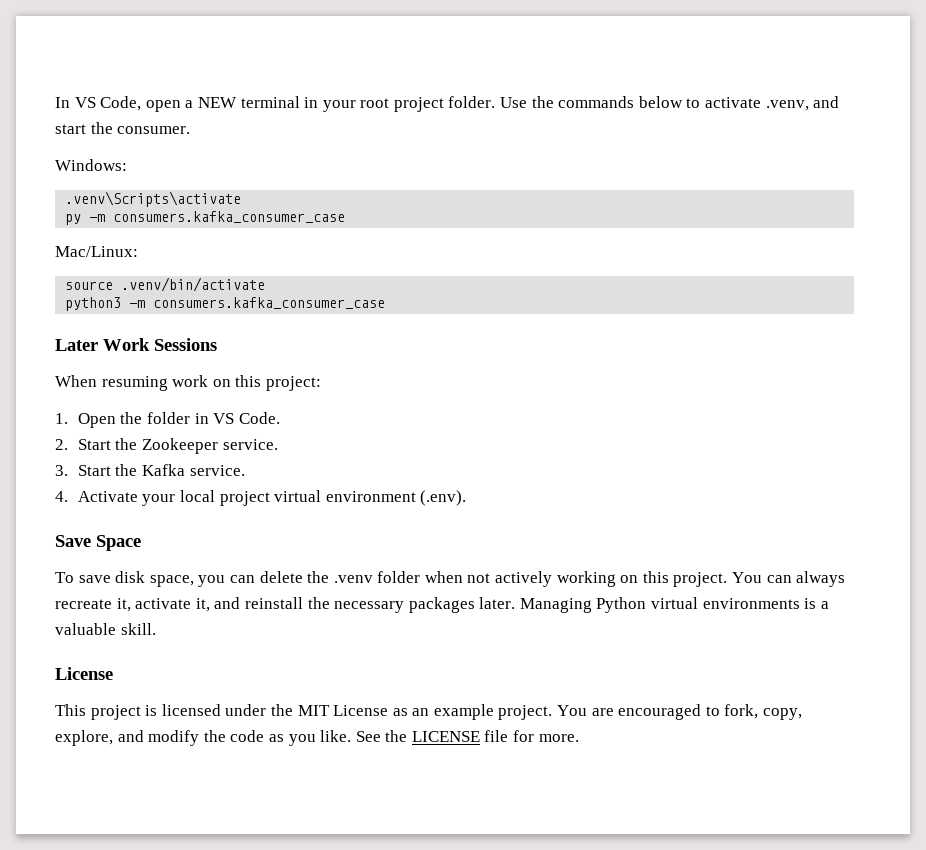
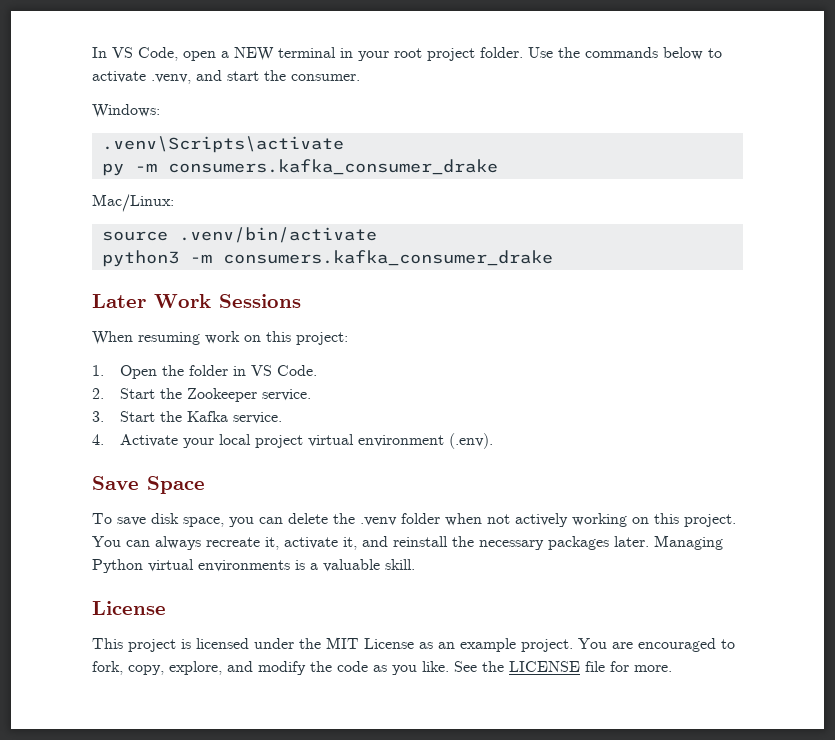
- py -m consumers.kafka_consumer_case
+ py -m consumers.kafka_consumer_drake
- python3 -m consumers.kafka_consumer_case
+ python3 -m consumers.kafka_consumer_drake

